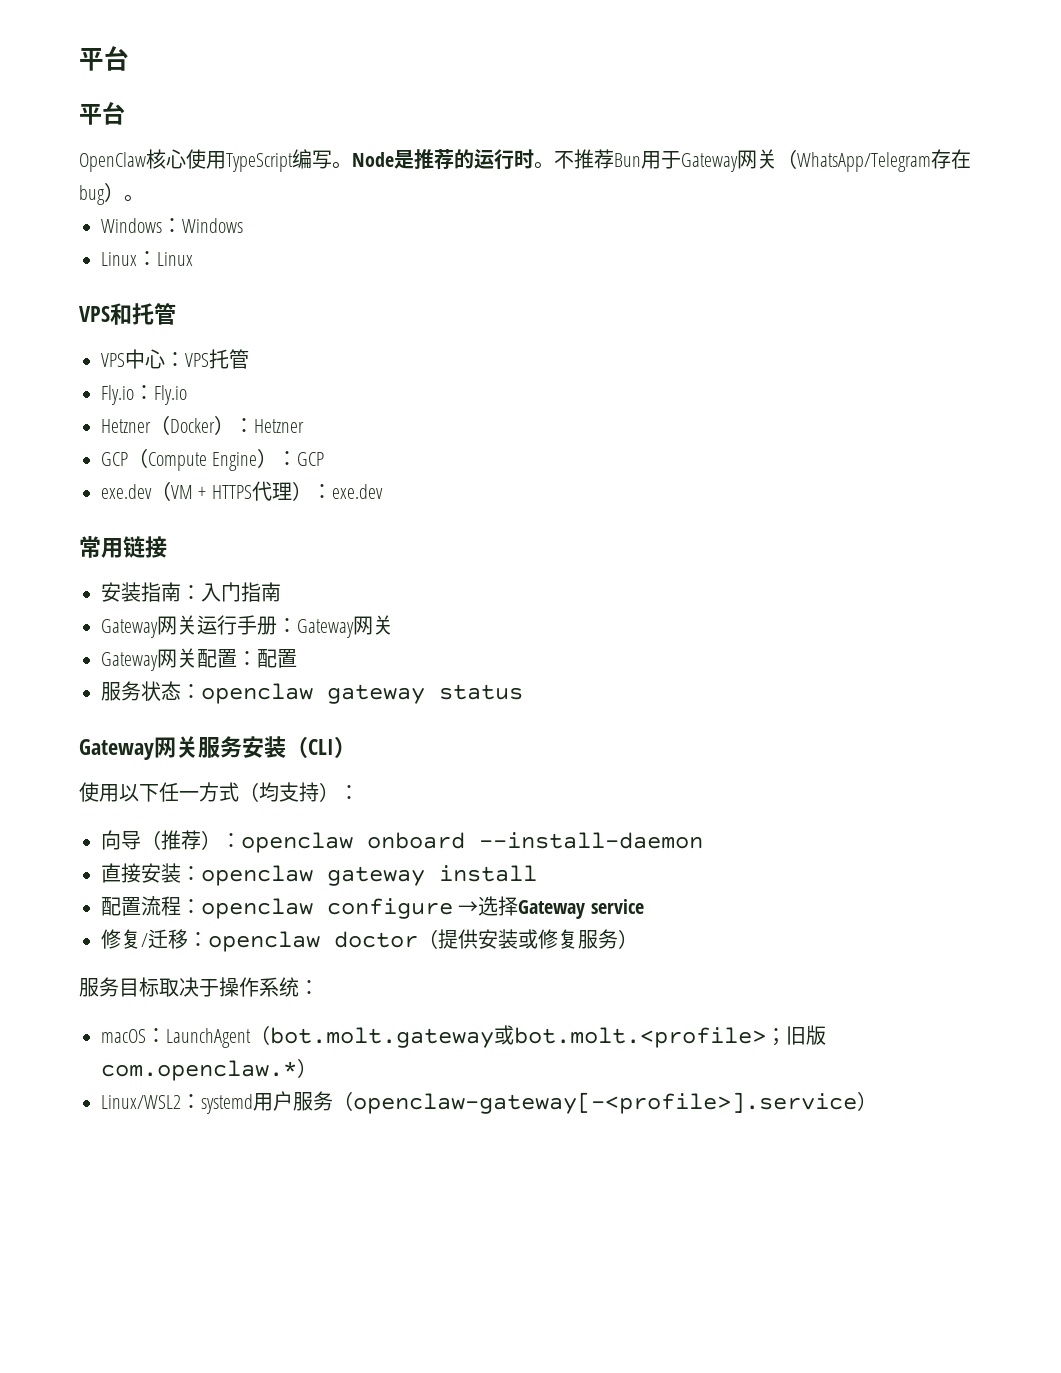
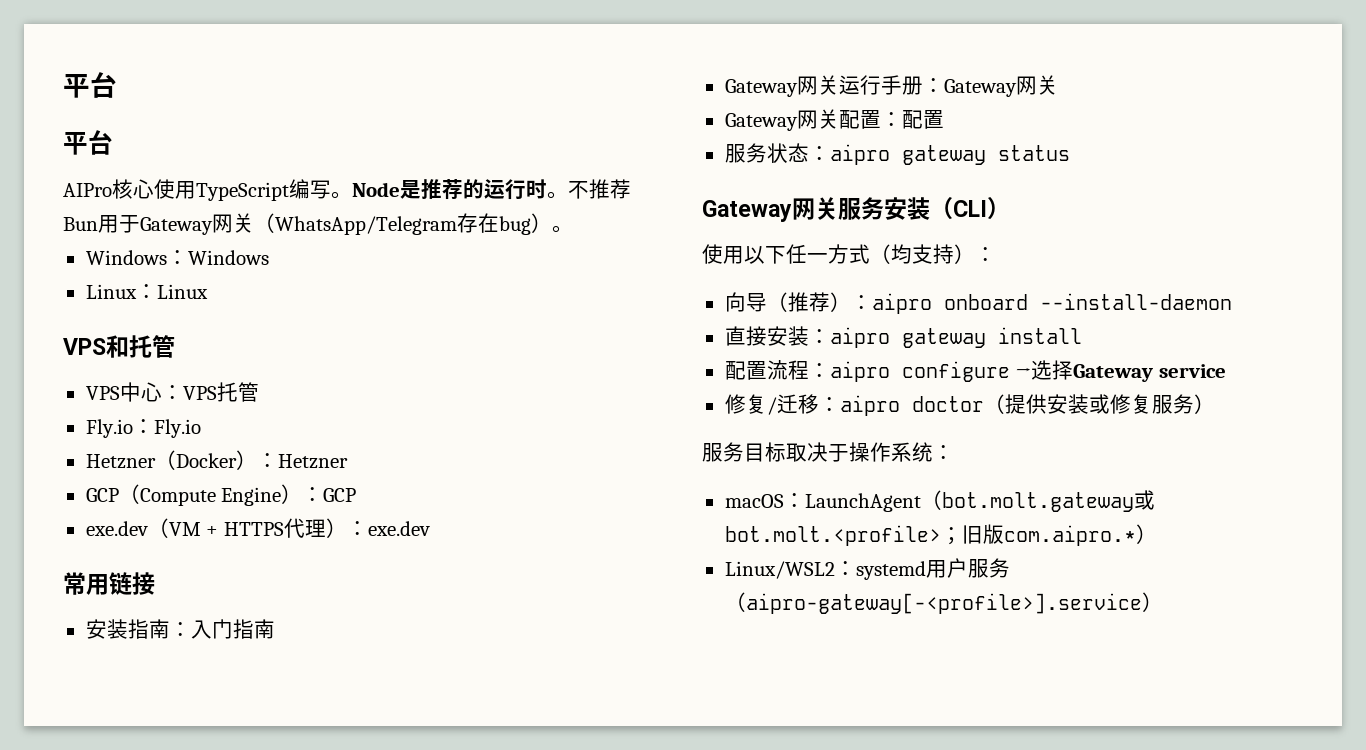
- OpenClaw核心使用TypeScript编写。
+ AIPro核心使用TypeScript编写。
- 服务状态：openclaw gateway status
+ 服务状态：aipro gateway status
- 向导（推荐）：openclaw onboard --install-daemon
+ 向导（推荐）：aipro onboard --install-daemon
- 直接安装：openclaw gateway install
+ 直接安装：aipro gateway install
- 配置流程：openclaw configure →选择Gateway service
+ 配置流程：aipro configure →选择Gateway service
- 修复/迁移：openclaw doctor（提供安装或修复服务）
+ 修复/迁移：aipro doctor（提供安装或修复服务）
- macOS：LaunchAgent（bot.molt.gateway或bot.molt.<profile>；旧版com.openclaw.*）
+ macOS：LaunchAgent（bot.molt.gateway或bot.molt.<profile>；旧版com.aipro.*）
- Linux/WSL2：systemd用户服务（openclaw-gateway[-<profile>].service）
+ Linux/WSL2：systemd用户服务（aipro-gateway[-<profile>].service）

